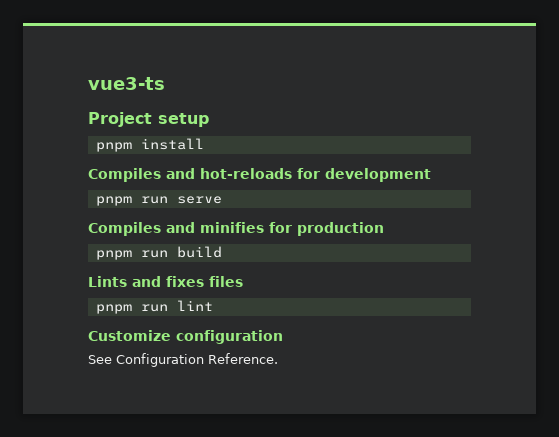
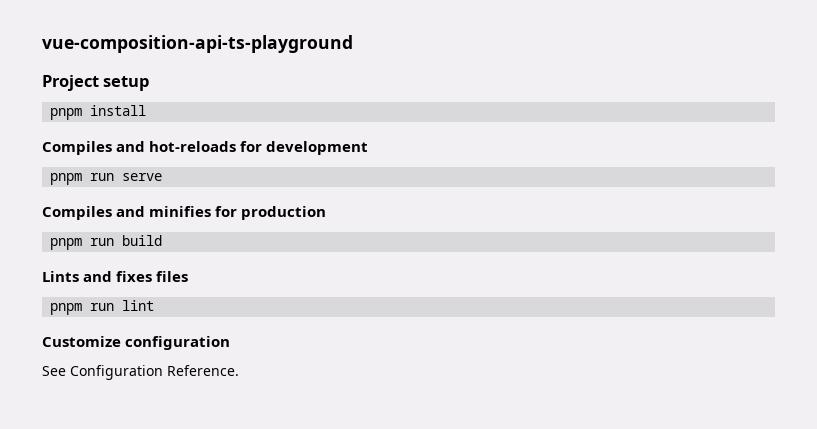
- vue3-ts
+ vue-composition-api-ts-playground

